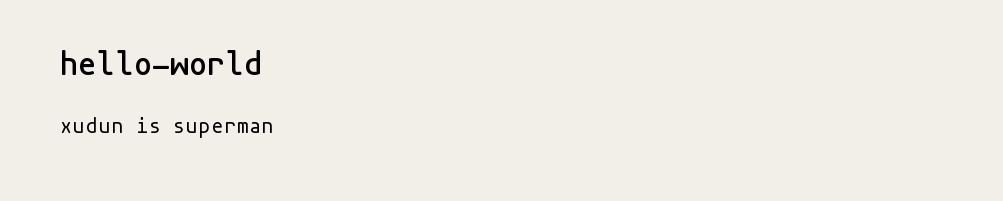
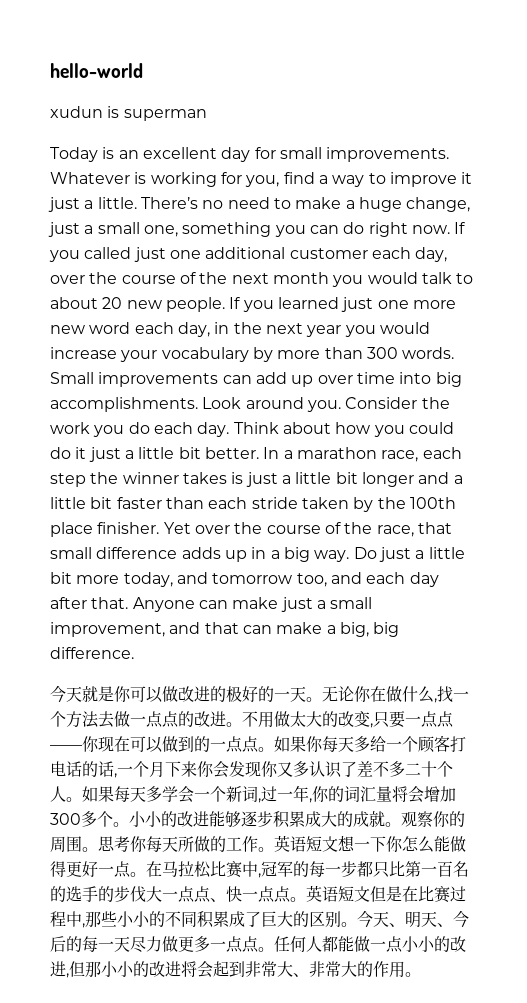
+ Today is an excellent day for small improvements. Whatever is working for you, find a way to improve it just a little. There’s no need to make a huge change, just a small one, something you can do right now. If you called just one additional customer each day, over the course of the next month you would talk to about 20 new people. If you learned just one more new word each day, in the next year you would increase your vocabulary by more than 300 words. Small improvements can add up over time into big accomplishments. Look around you. Consider the work you do each day. Think about how you could do it just a little bit better. In a marathon race, each step the winner takes is just a little bit longer and a little bit faster than each stride taken by the 100th place finisher. Yet over the course of the race, that small difference adds up in a big way. Do just a little bit more today, and tomorrow too, and each day after that. Anyone can make just a small improvement, and that can make a big, big difference.
+ 今天就是你可以做改进的极好的一天。无论你在做什么,找一个方法去做一点点的改进。不用做太大的改变,只要一点点——你现在可以做到的一点点。如果你每天多给一个顾客打电话的话,一个月下来你会发现你又多认识了差不多二十个人。如果每天多学会一个新词,过一年,你的词汇量将会增加300多个。小小的改进能够逐步积累成大的成就。观察你的周围。思考你每天所做的工作。英语短文想一下你怎么能做得更好一点。在马拉松比赛中,冠军的每一步都只比第一百名的选手的步伐大一点点、快一点点。英语短文但是在比赛过程中,那些小小的不同积累成了巨大的区别。今天、明天、今后的每一天尽力做更多一点点。任何人都能做一点小小的改进,但那小小的改进将会起到非常大、非常大的作用。

